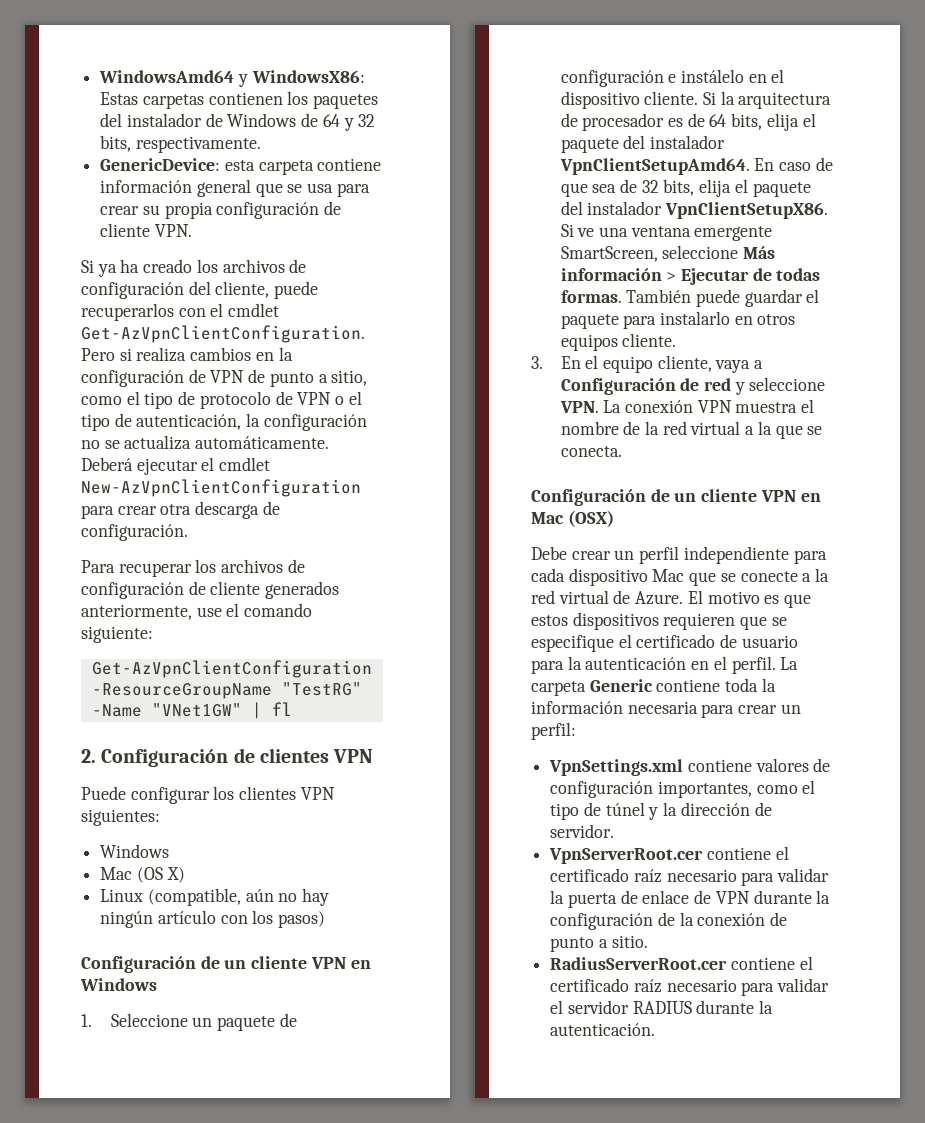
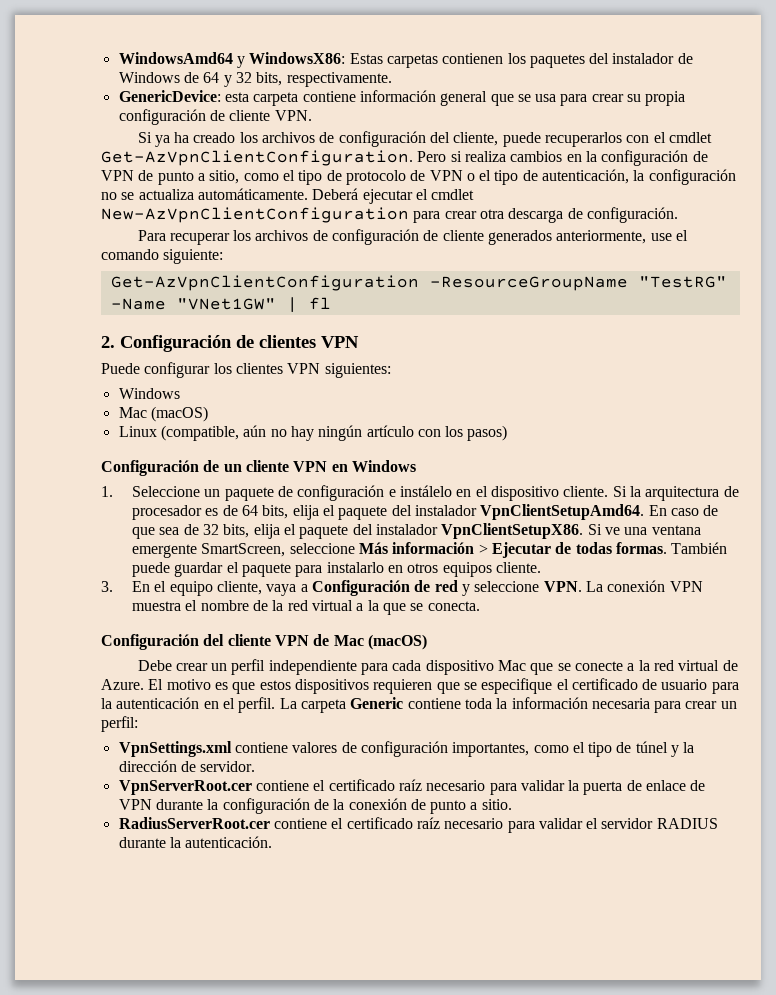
  Puede configurar los clientes VPN siguientes:
  Windows
- Mac (OS X)
+ Mac (macOS)
- Configuración de un cliente VPN en Mac (OSX)
+ Configuración del cliente VPN de Mac (macOS)

